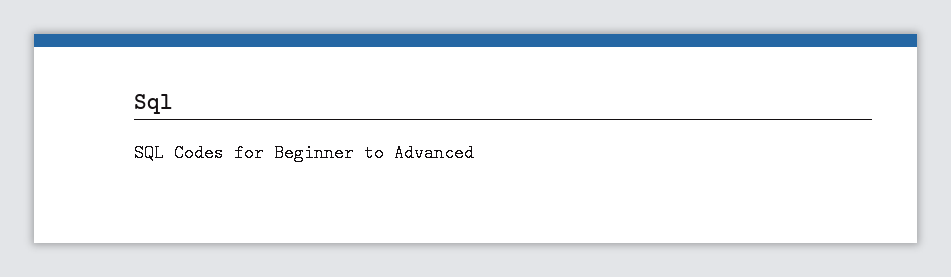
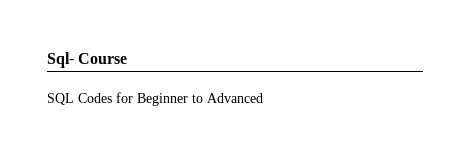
- Sql
+ Sql- Course

